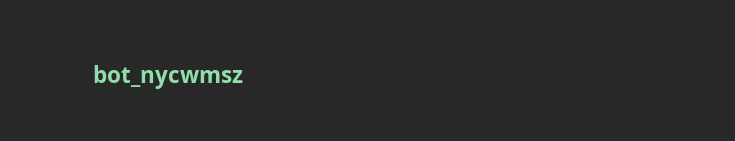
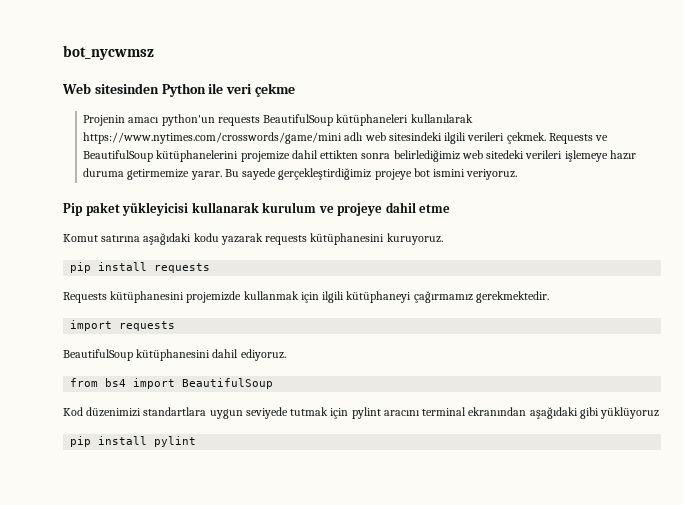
+ Web sitesinden Python ile veri çekme
+ Projenin amacı python'un requests BeautifulSoup kütüphaneleri kullanılarak https://www.nytimes.com/crosswords/game/mini adlı web sitesindeki ilgili verileri çekmek. Requests ve BeautifulSoup kütüphanelerini projemize dahil ettikten sonra belirlediğimiz web sitedeki verileri işlemeye hazır duruma getirmemize yarar. Bu sayede gerçekleştirdiğimiz projeye bot ismini veriyoruz.
+ Pip paket yükleyicisi kullanarak kurulum ve projeye dahil etme
+ Komut satırına aşağıdaki kodu yazarak requests kütüphanesini kuruyoruz.
+ pip install requests
+ Requests kütüphanesini projemizde kullanmak için ilgili kütüphaneyi çağırmamız gerekmektedir.
+ import requests
+ BeautifulSoup kütüphanesini dahil ediyoruz.
+ from bs4 import BeautifulSoup
+ Kod düzenimizi standartlara uygun seviyede tutmak için pylint aracını terminal ekranından aşağıdaki gibi yüklüyoruz
+ pip install pylint

